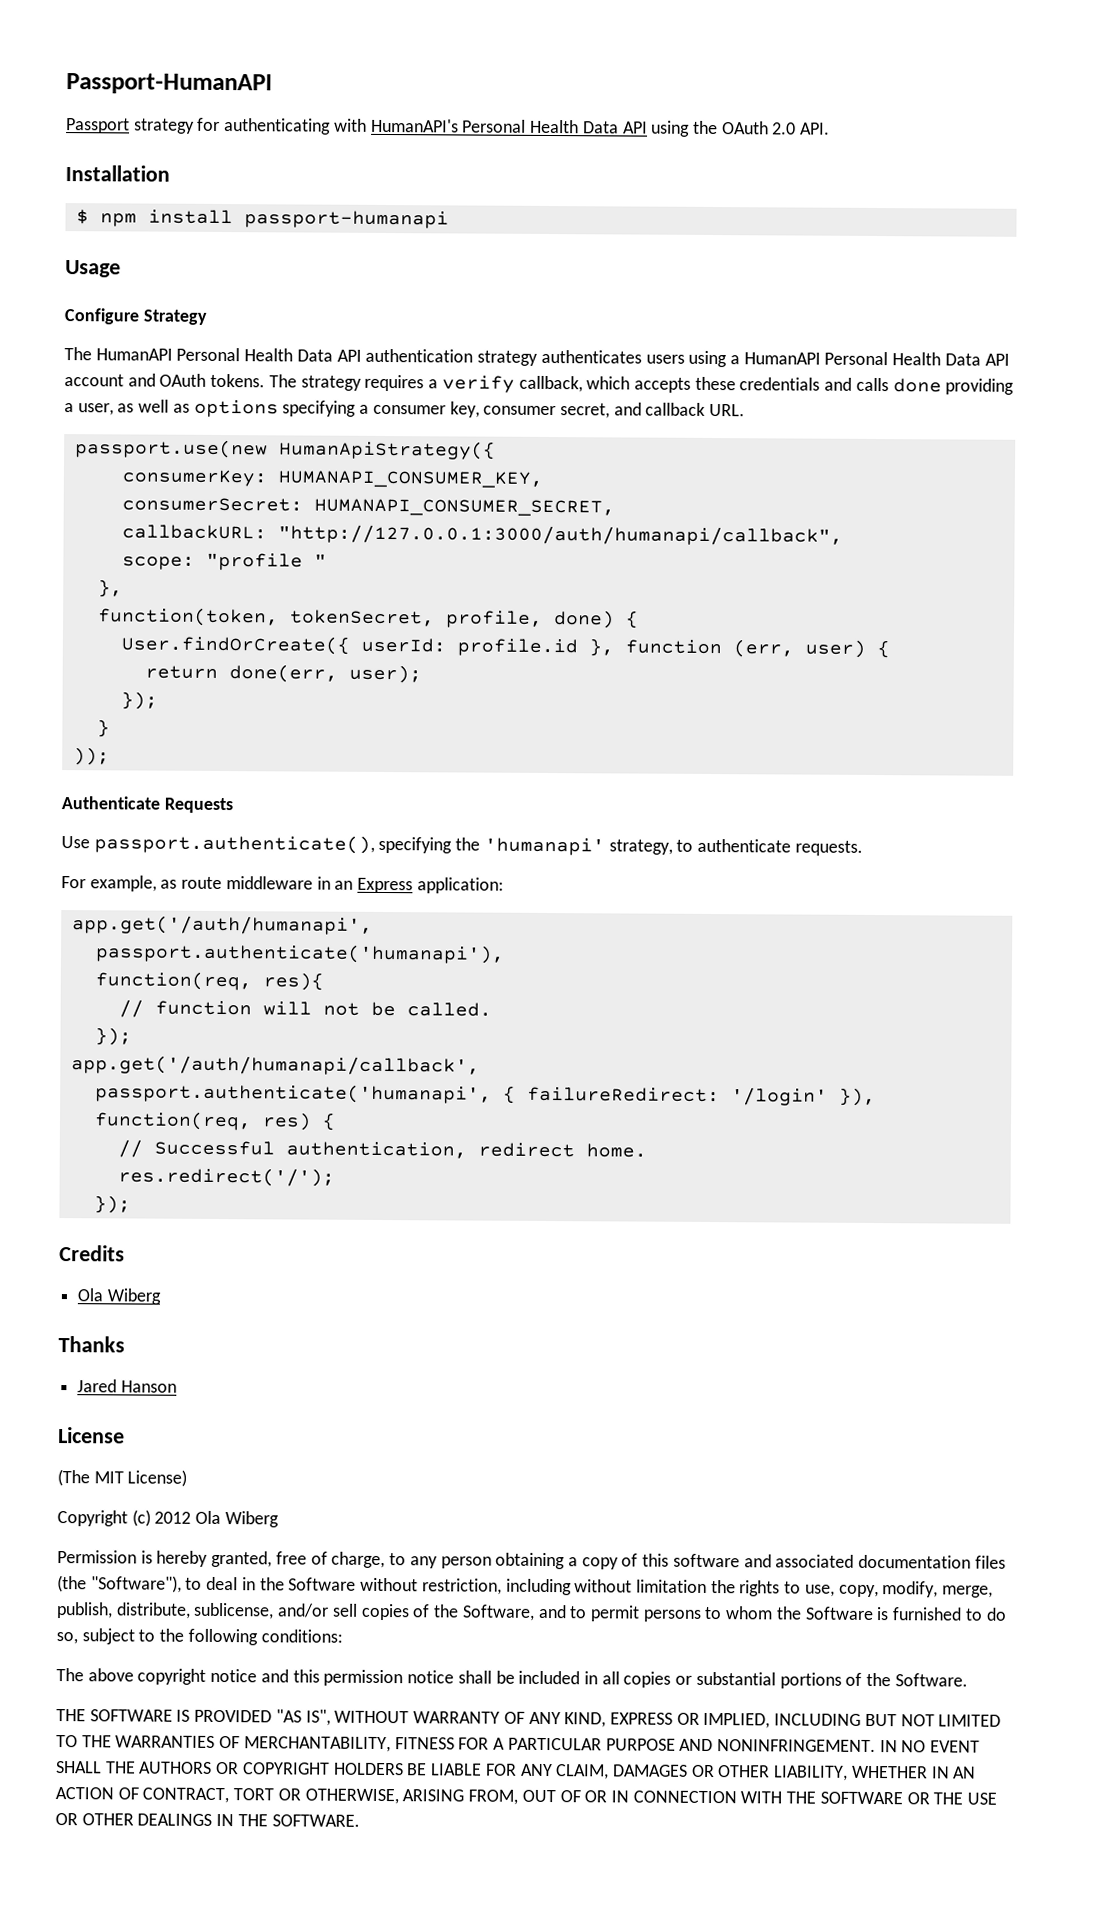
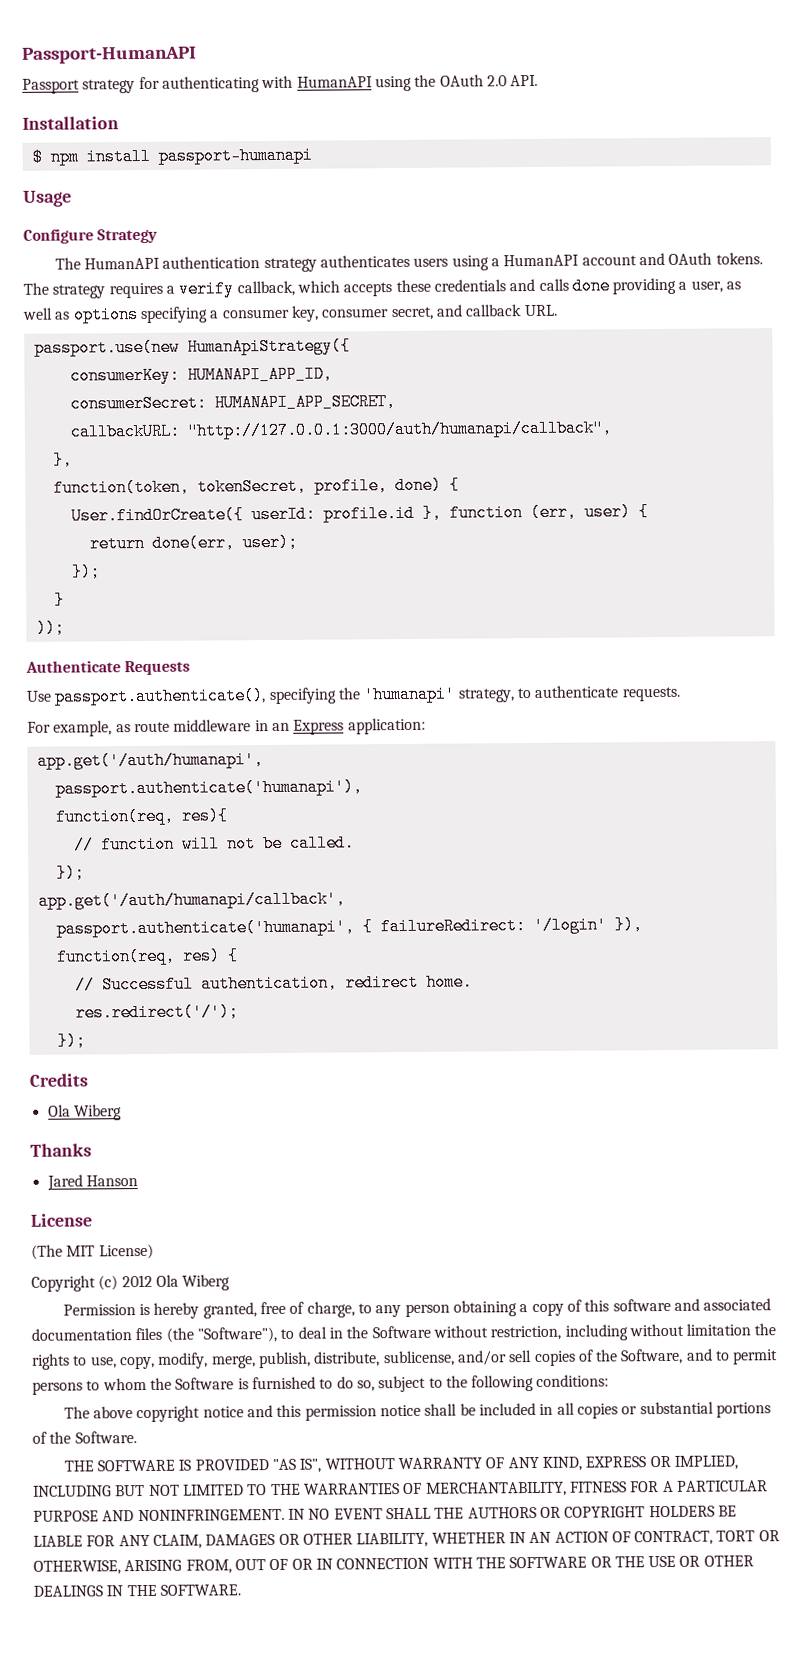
- Passport strategy for authenticating with HumanAPI's Personal Health Data API using the OAuth 2.0 API.
+ Passport strategy for authenticating with HumanAPI using the OAuth 2.0 API.
- The HumanAPI Personal Health Data API authentication strategy authenticates users using a HumanAPI Personal Health Data API account and OAuth tokens.
+ The HumanAPI authentication strategy authenticates users using a HumanAPI account and OAuth tokens.
- consumerKey: HUMANAPI_CONSUMER_KEY,
+ consumerKey: HUMANAPI_APP_ID,
- consumerSecret: HUMANAPI_CONSUMER_SECRET,
+ consumerSecret: HUMANAPI_APP_SECRET,
- scope: "profile "

